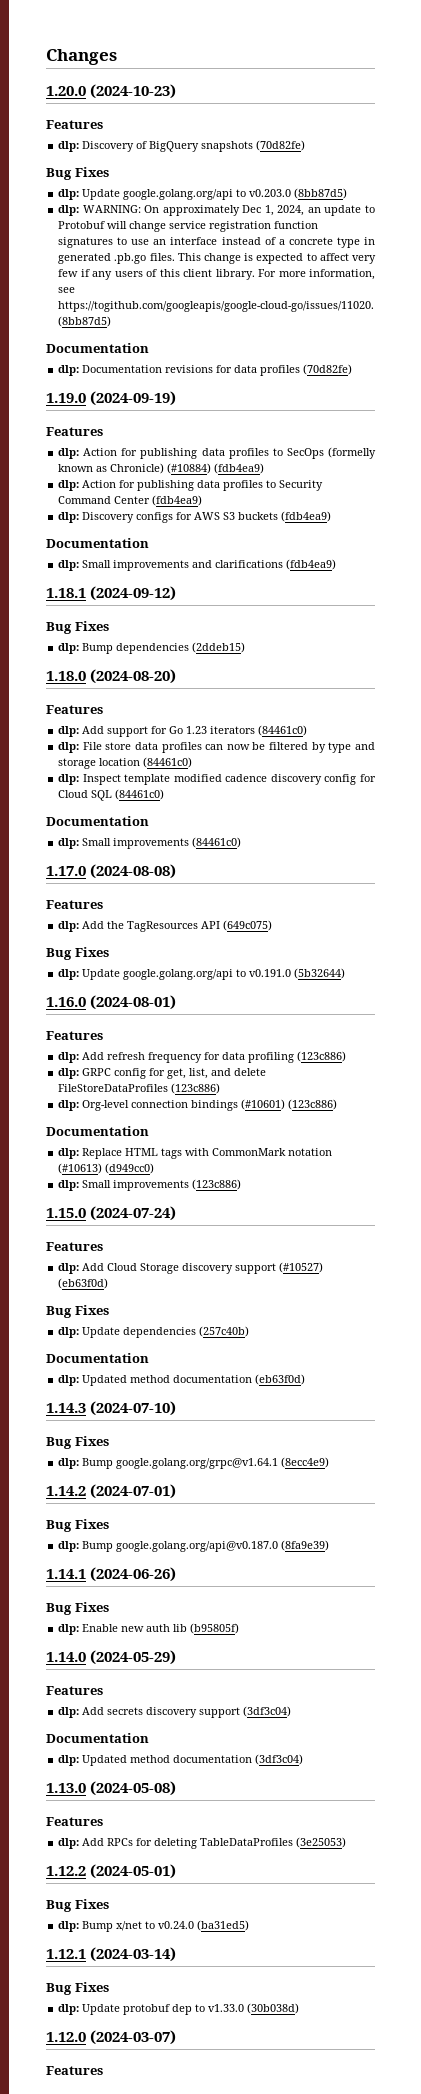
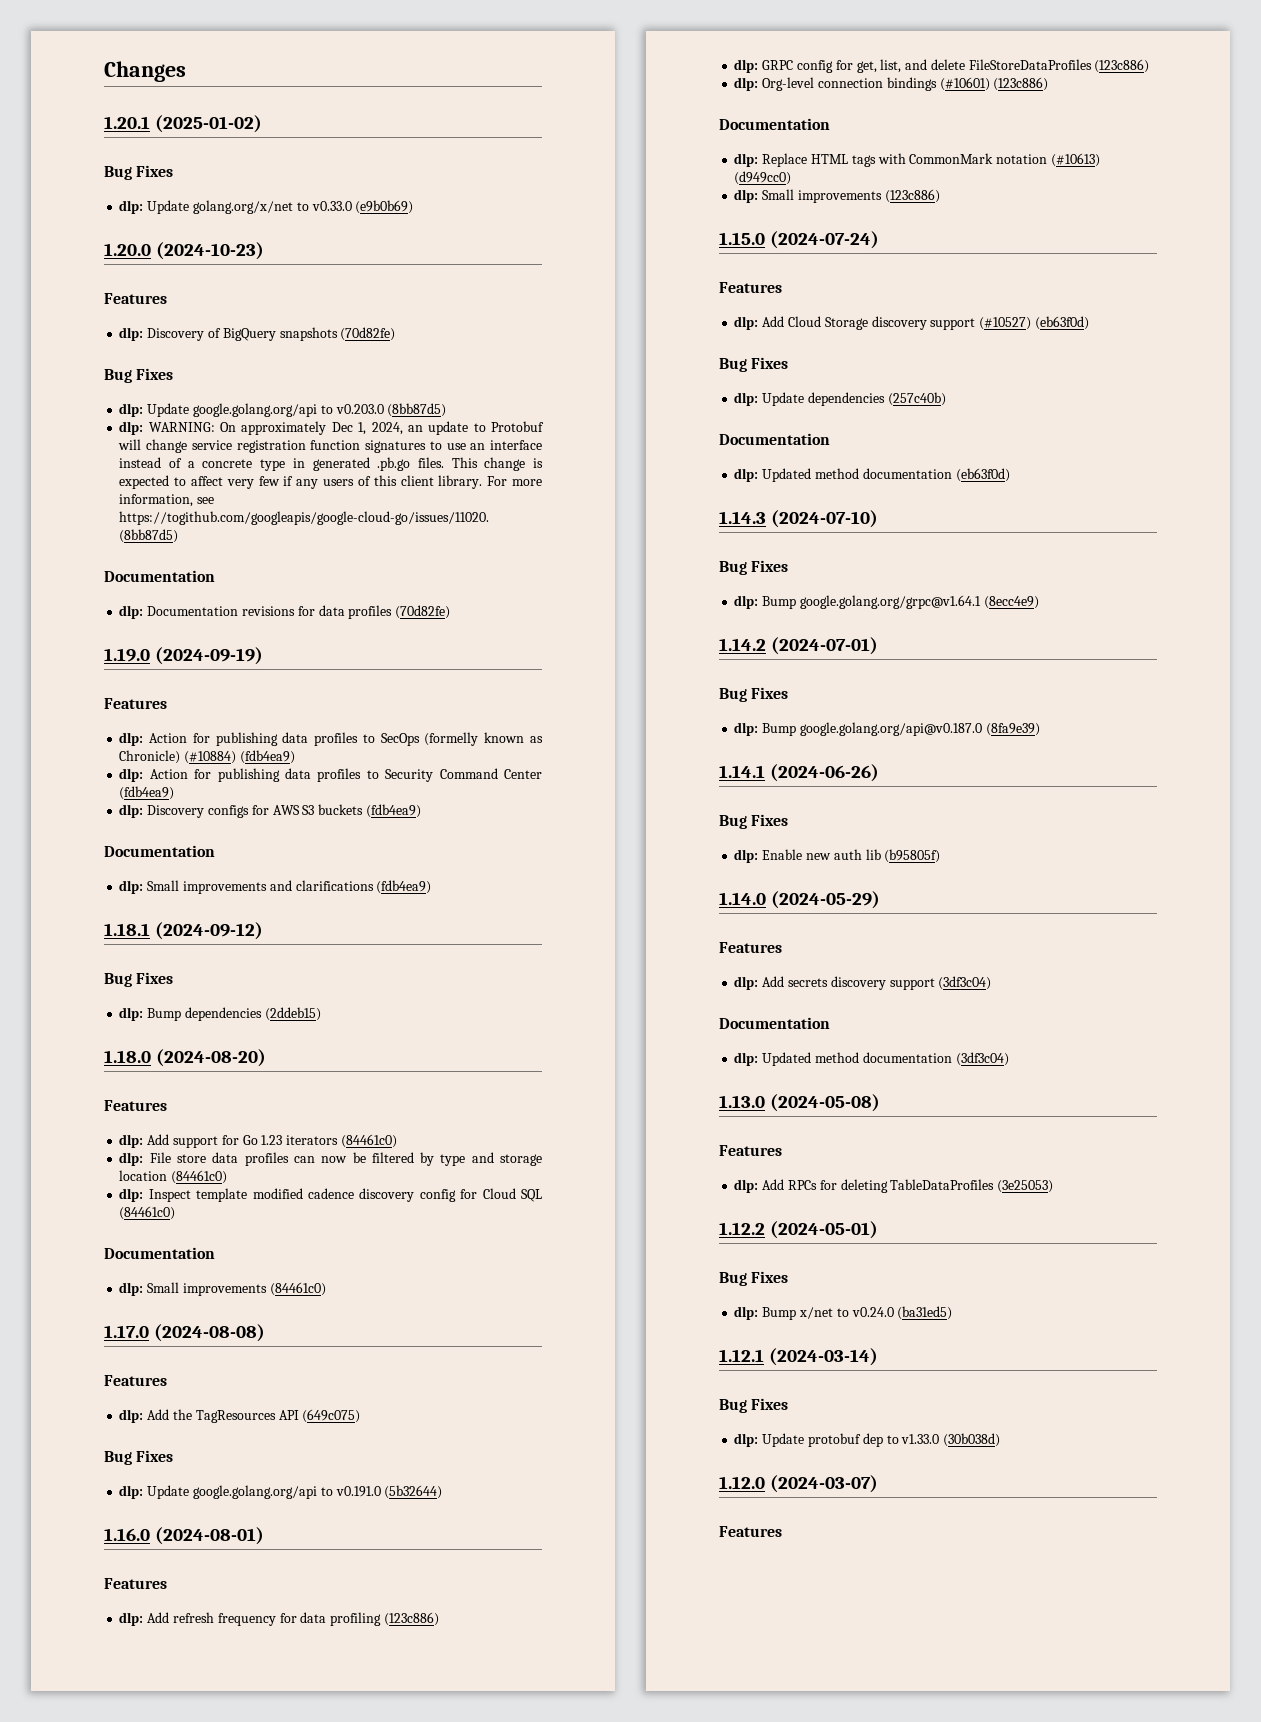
+ 1.20.1 (2025-01-02)
+ Bug Fixes
+ dlp: Update golang.org/x/net to v0.33.0 (e9b0b69)

